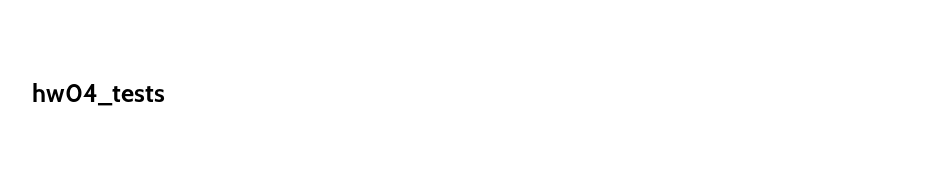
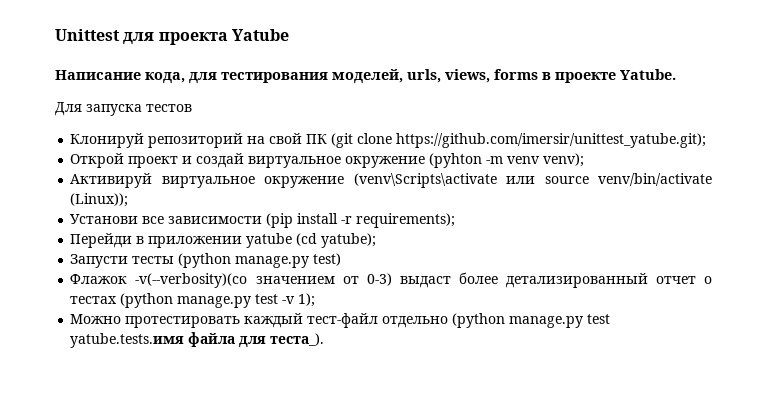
- hw04_tests
+ Unittest для проекта Yatube
+ Написание кода, для тестирования моделей, urls, views, forms в проекте Yatube.
+ Для запуска тестов
+ Клонируй репозиторий на свой ПК (git clone https://github.com/imersir/unittest_yatube.git);
+ Открой проект и создай виртуальное окружение (pyhton -m venv venv);
+ Активируй виртуальное окружение (venv\Scripts\activate или source venv/bin/activate (Linux));
+ Установи все зависимости (pip install -r requirements);
+ Перейди в приложении yatube (cd yatube);
+ Запусти тесты (python manage.py test)
+ Флажок -v(--verbosity)(со значением от 0-3) выдаст более детализированный отчет о тестах (python manage.py test -v 1);
+ Можно протестировать каждый тест-файл отдельно (python manage.py test yatube.tests.имя файла для теста_).

